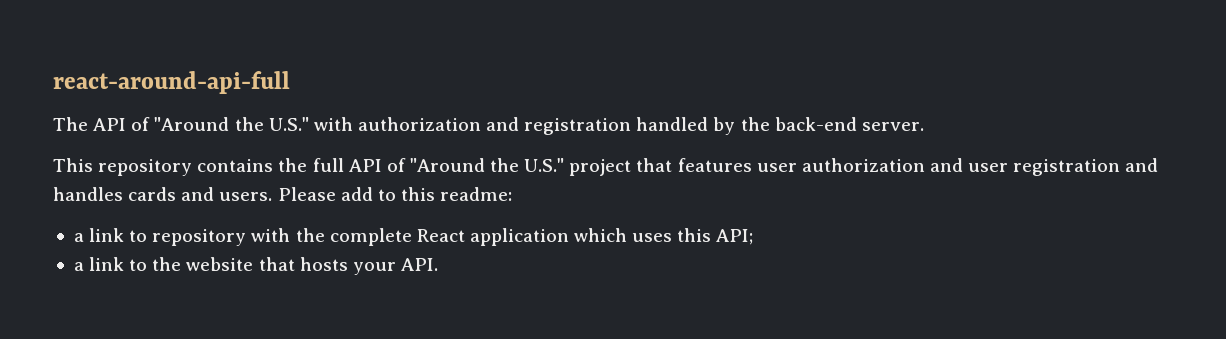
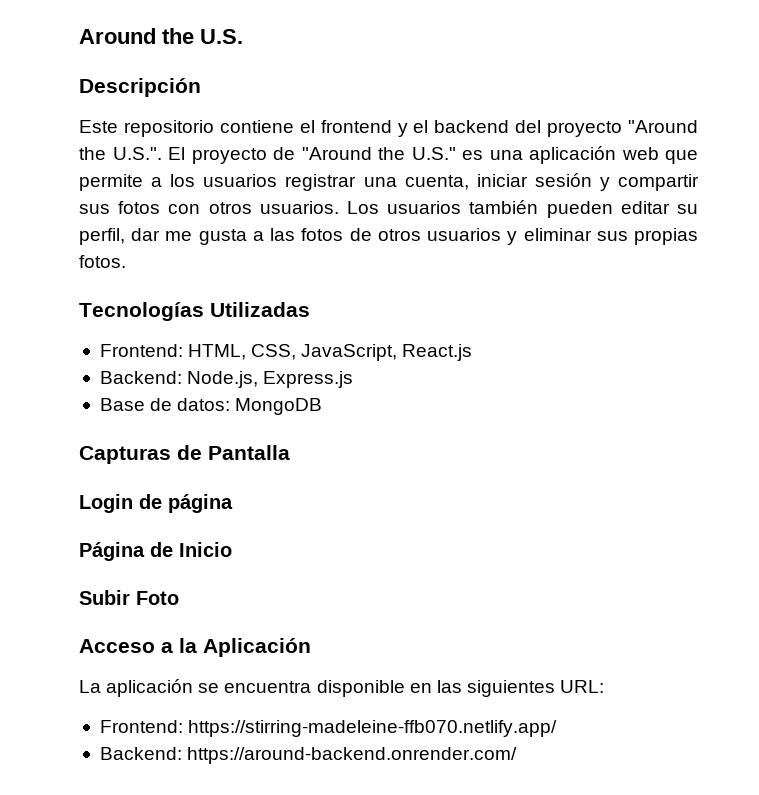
- react-around-api-full
- The API of "Around the U.S." with authorization and registration handled by the back-end server.
- This repository contains the full API of "Around the U.S." project that features user authorization and user registration and handles cards and users. Please add to this readme:
- a link to repository with the complete React application which uses this API;
- a link to the website that hosts your API.
+ Around the U.S.
+ Descripción
+ Este repositorio contiene el frontend y el backend del proyecto "Around the U.S.". El proyecto de "Around the U.S." es una aplicación web que permite a los usuarios registrar una cuenta, iniciar sesión y compartir sus fotos con otros usuarios. Los usuarios también pueden editar su perfil, dar me gusta a las fotos de otros usuarios y eliminar sus propias fotos.
+ Tecnologías Utilizadas
+ Frontend: HTML, CSS, JavaScript, React.js
+ Backend: Node.js, Express.js
+ Base de datos: MongoDB
+ Capturas de Pantalla
+ Login de página
+ Página de Inicio
+ Subir Foto
+ Acceso a la Aplicación
+ La aplicación se encuentra disponible en las siguientes URL:
+ Frontend: https://stirring-madeleine-ffb070.netlify.app/
+ Backend: https://around-backend.onrender.com/

